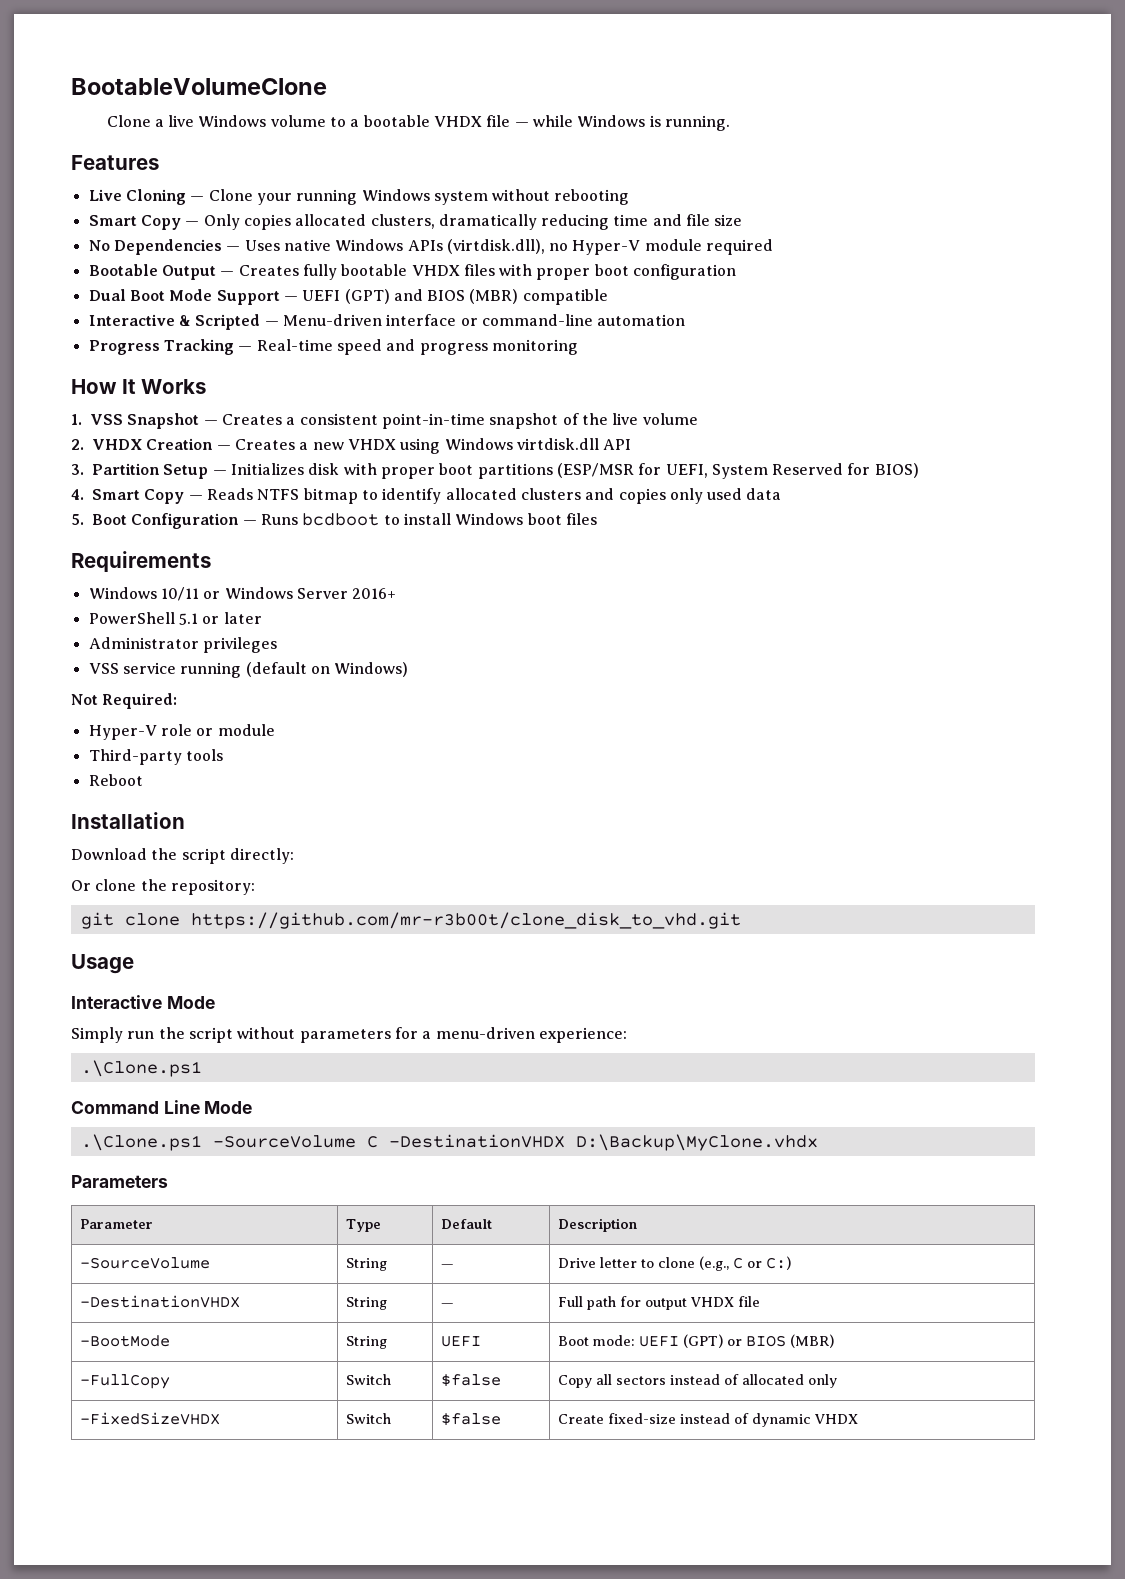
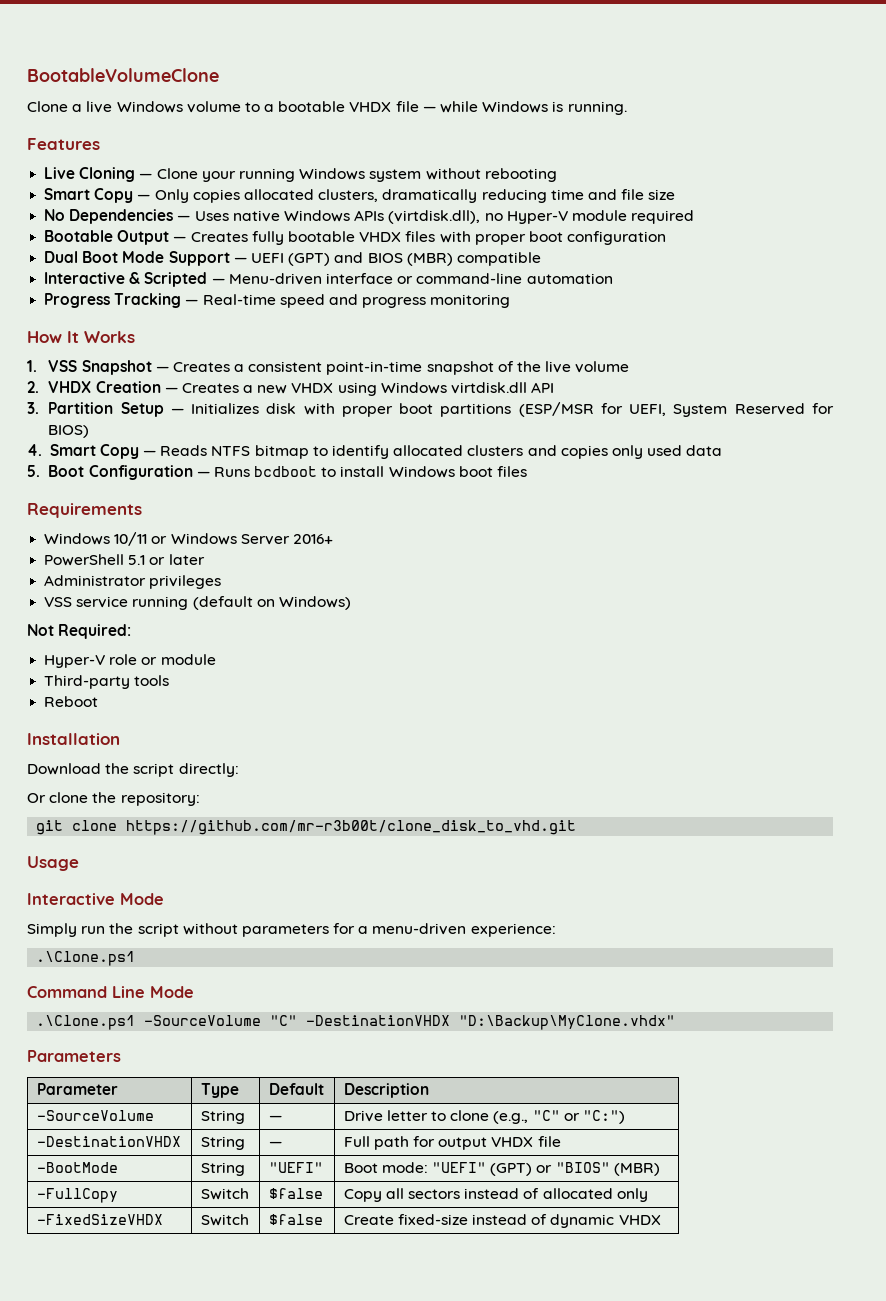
- .\Clone.ps1 -SourceVolume C -DestinationVHDX D:\Backup\MyClone.vhdx
+ .\Clone.ps1 -SourceVolume "C" -DestinationVHDX "D:\Backup\MyClone.vhdx"
- -SourceVolume | String | — | Drive letter to clone (e.g., C or C:)
+ -SourceVolume | String | — | Drive letter to clone (e.g., "C" or "C:")
- -BootMode | String | UEFI | Boot mode: UEFI (GPT) or BIOS (MBR)
+ -BootMode | String | "UEFI" | Boot mode: "UEFI" (GPT) or "BIOS" (MBR)

